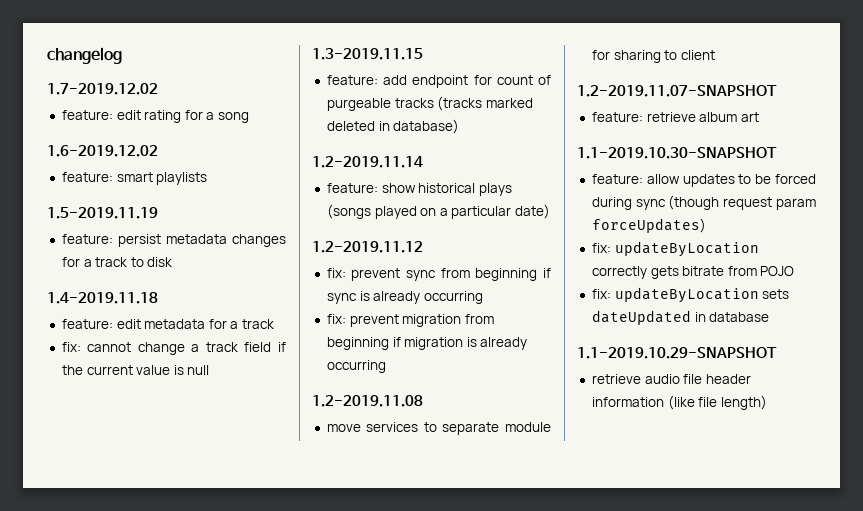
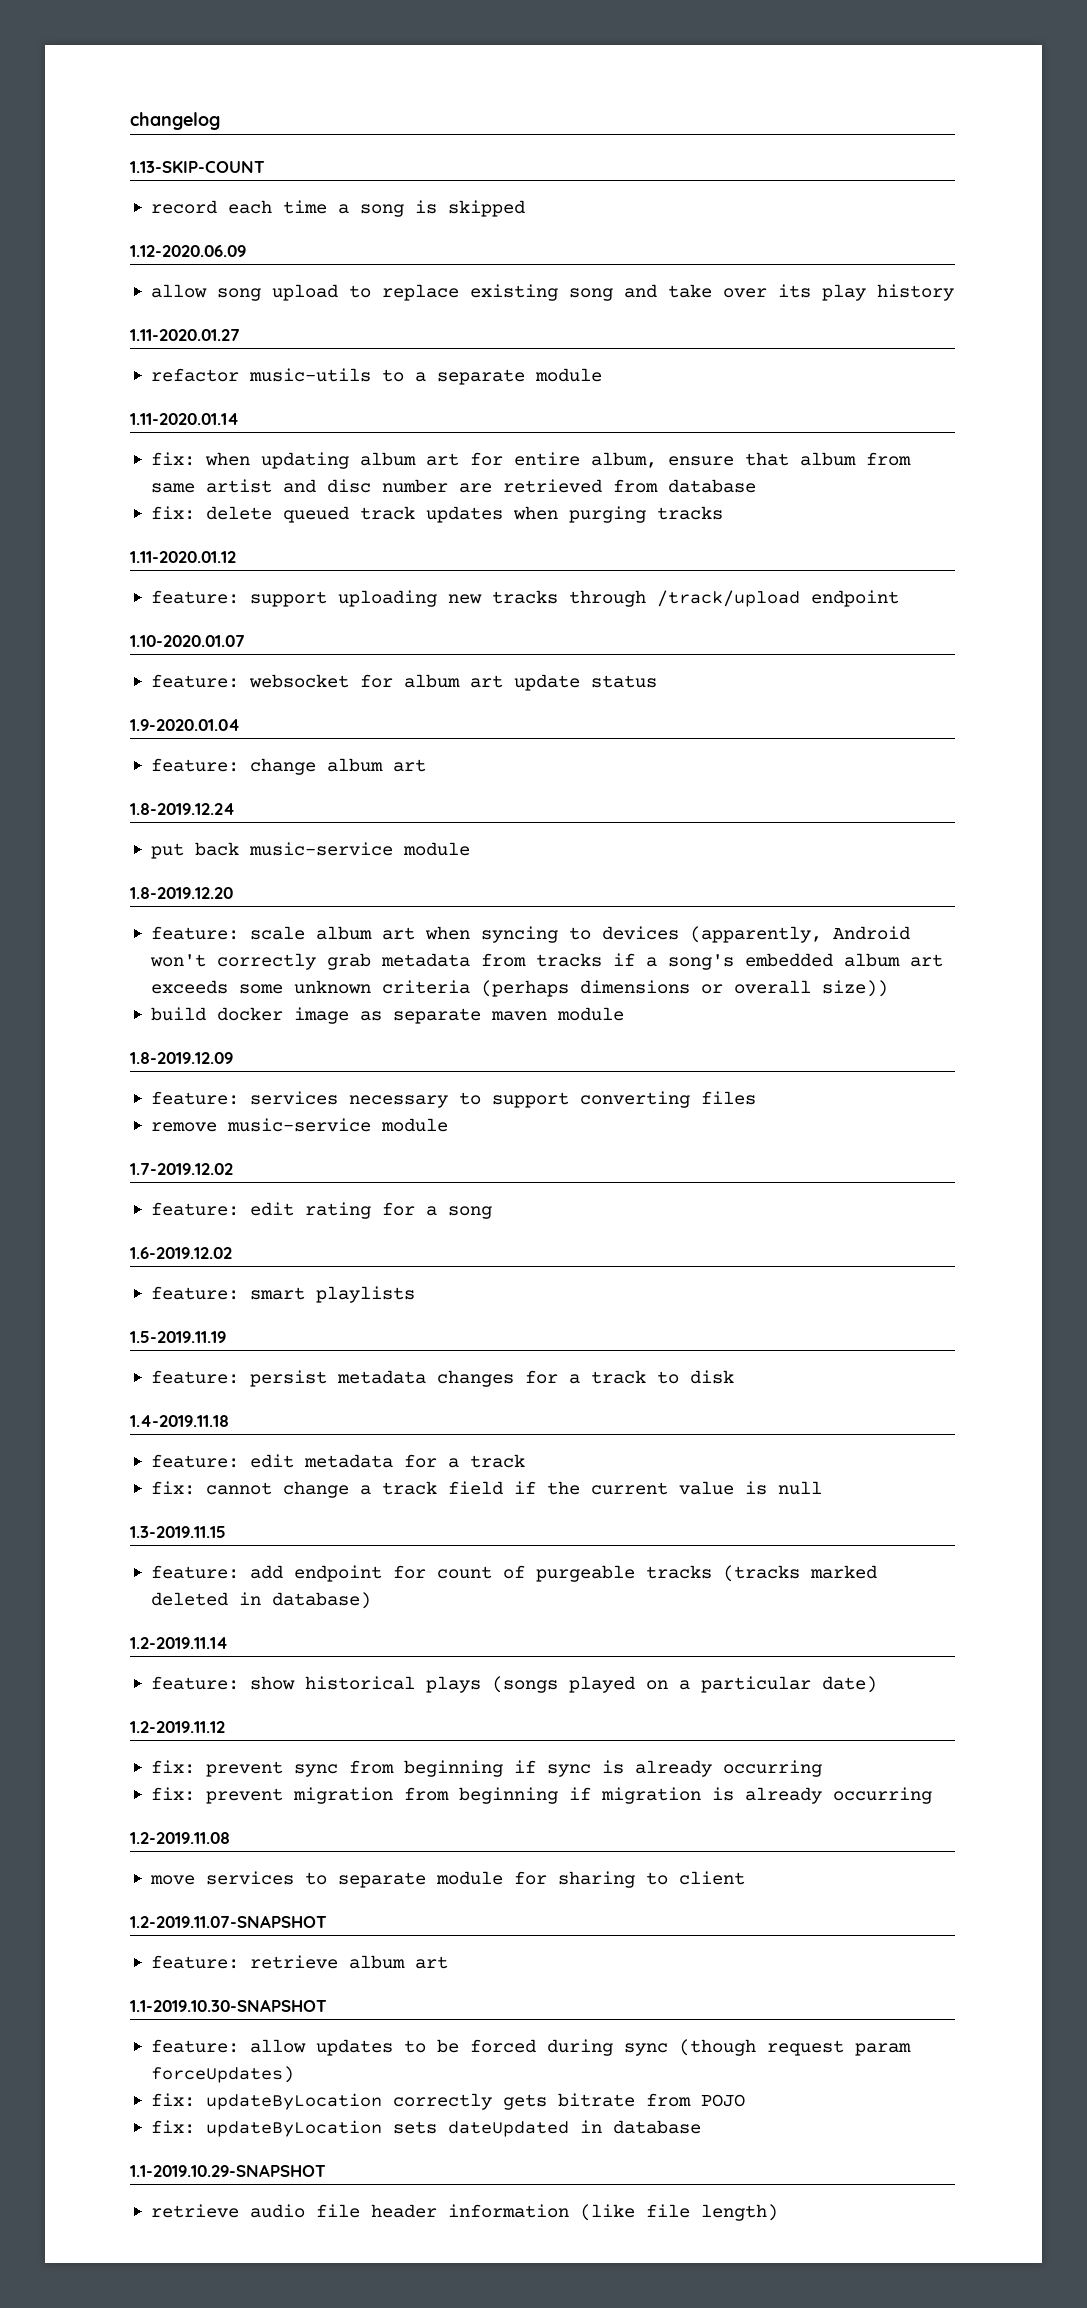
+ 1.13-SKIP-COUNT
+ record each time a song is skipped
+ 1.12-2020.06.09
+ allow song upload to replace existing song and take over its play history
+ 1.11-2020.01.27
+ refactor music-utils to a separate module
+ 1.11-2020.01.14
+ fix: when updating album art for entire album, ensure that album from same artist and disc number are retrieved from database
+ fix: delete queued track updates when purging tracks
+ 1.11-2020.01.12
+ feature: support uploading new tracks through /track/upload endpoint
+ 1.10-2020.01.07
+ feature: websocket for album art update status
+ 1.9-2020.01.04
+ feature: change album art
+ 1.8-2019.12.24
+ put back music-service module
+ 1.8-2019.12.20
+ feature: scale album art when syncing to devices (apparently, Android won't correctly grab metadata from tracks if a song's embedded album art exceeds some unknown criteria (perhaps dimensions or overall size))
+ build docker image as separate maven module
+ 1.8-2019.12.09
+ feature: services necessary to support converting files
+ remove music-service module

